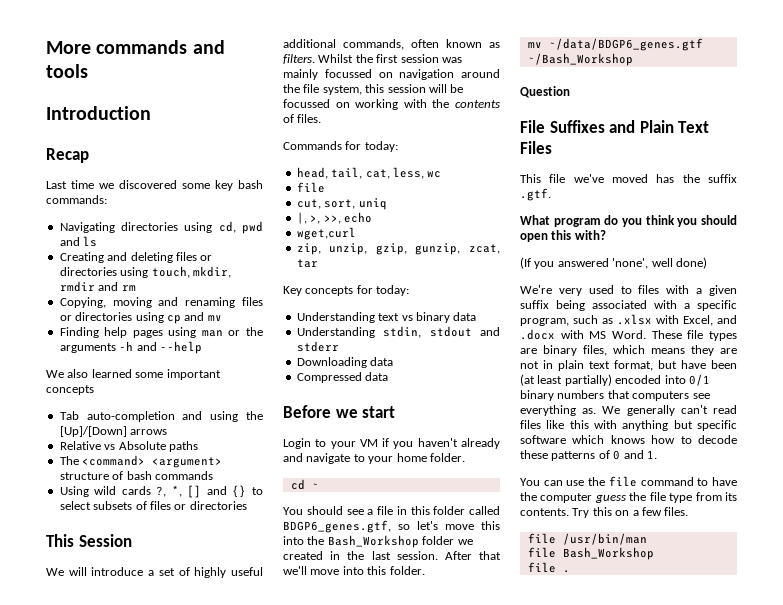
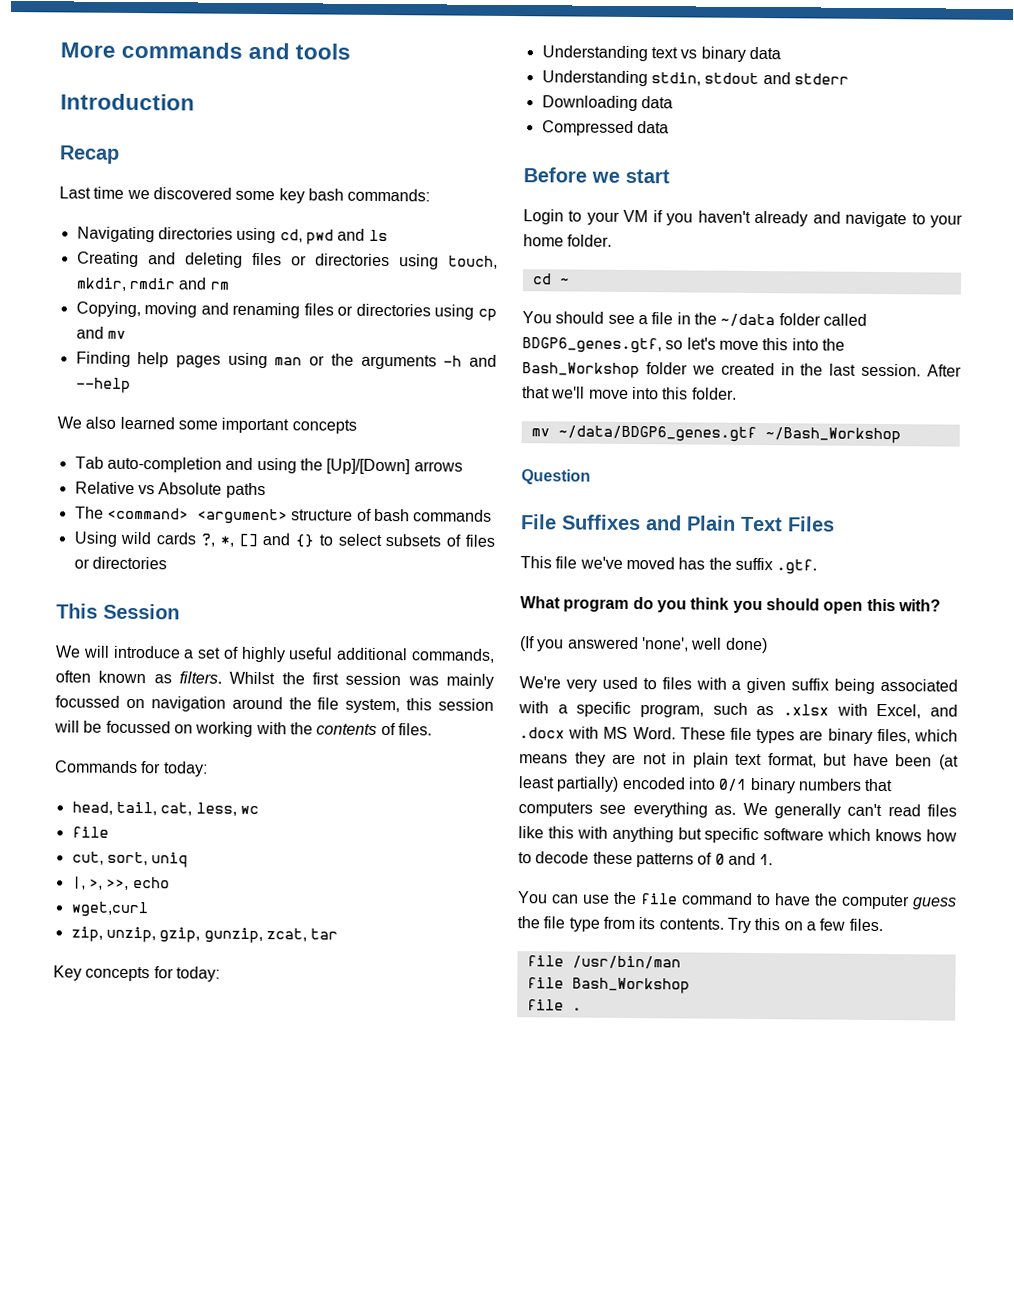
- You should see a file in this folder called BDGP6_genes.gtf, so let's move this into the Bash_Workshop folder we created in the last session.
+ You should see a file in the ~/data folder called BDGP6_genes.gtf, so let's move this into the Bash_Workshop folder we created in the last session.

